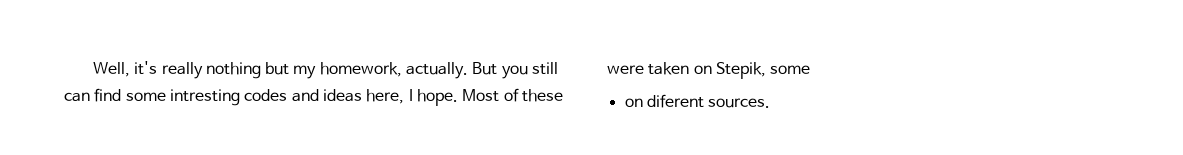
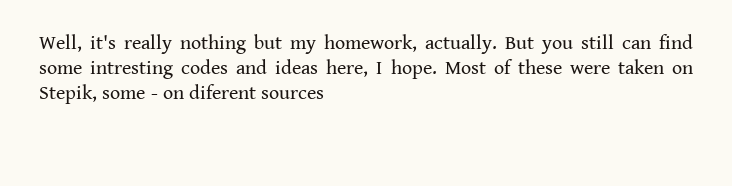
- Most of these were taken on Stepik, some
- on diferent sources.
+ Most of these were taken on Stepik, some - on diferent sources

